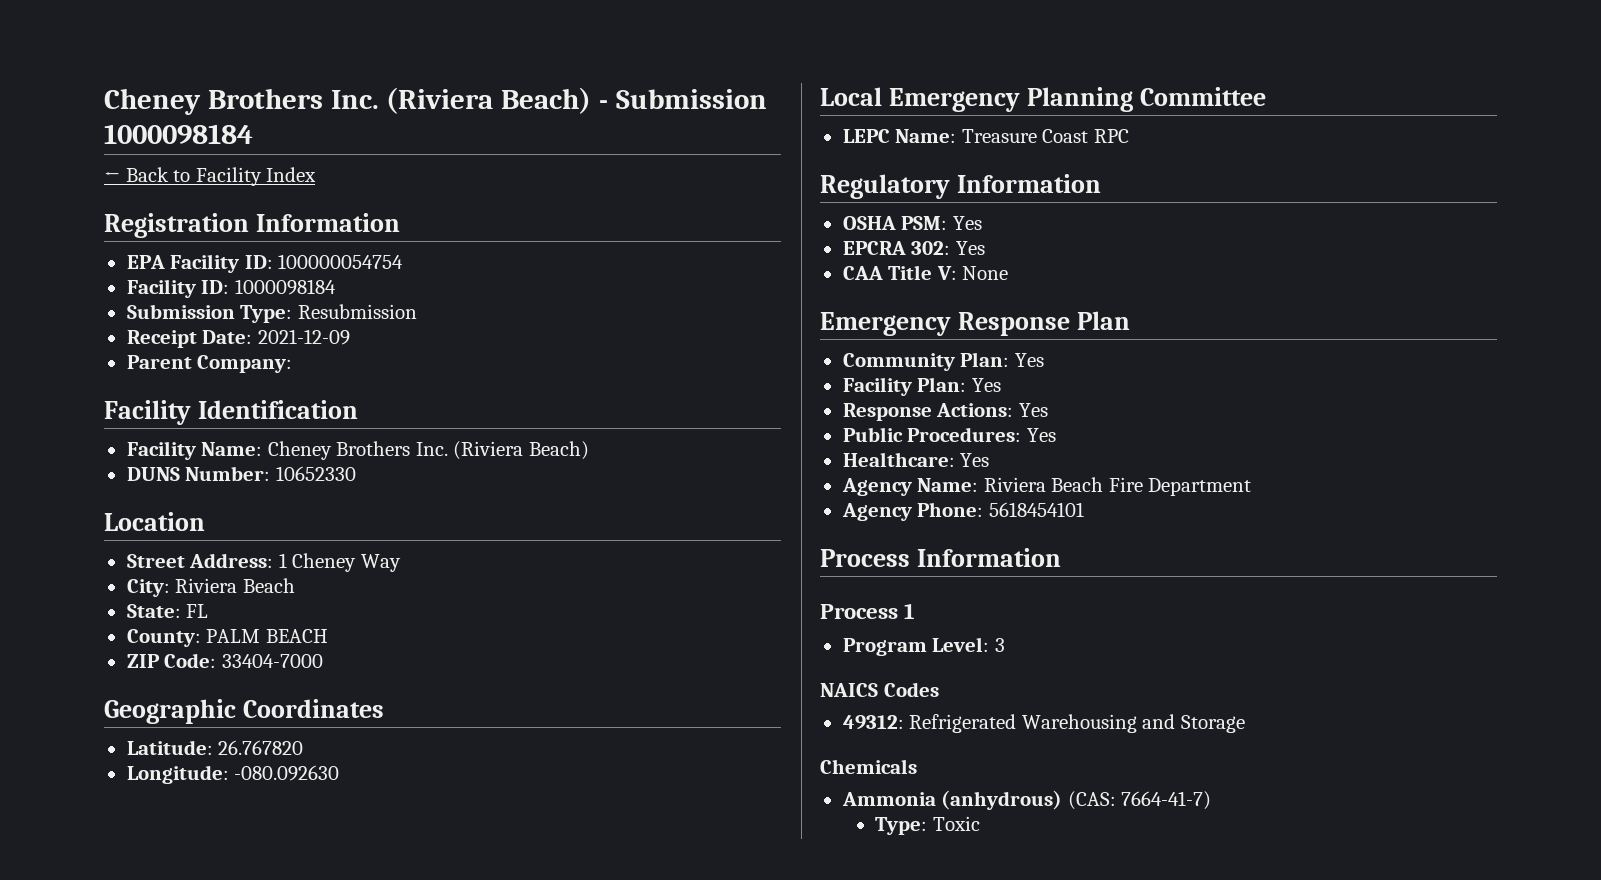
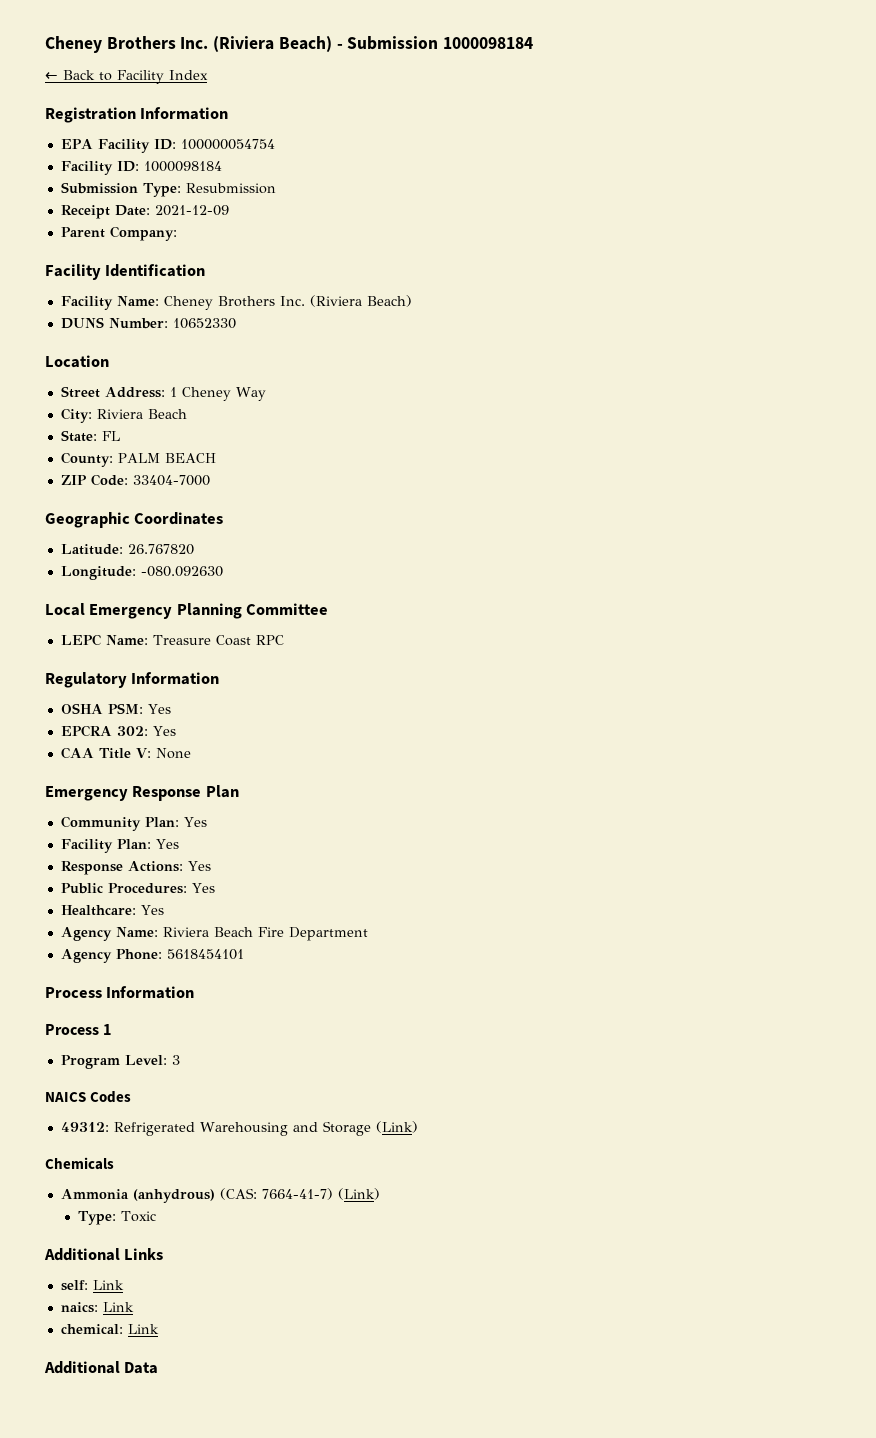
- 49312: Refrigerated Warehousing and Storage
+ 49312: Refrigerated Warehousing and Storage (Link)
- Ammonia (anhydrous) (CAS: 7664-41-7)
+ Ammonia (anhydrous) (CAS: 7664-41-7) (Link)
+ Additional Links
+ self: Link
+ naics: Link
+ chemical: Link
+ Additional Data

